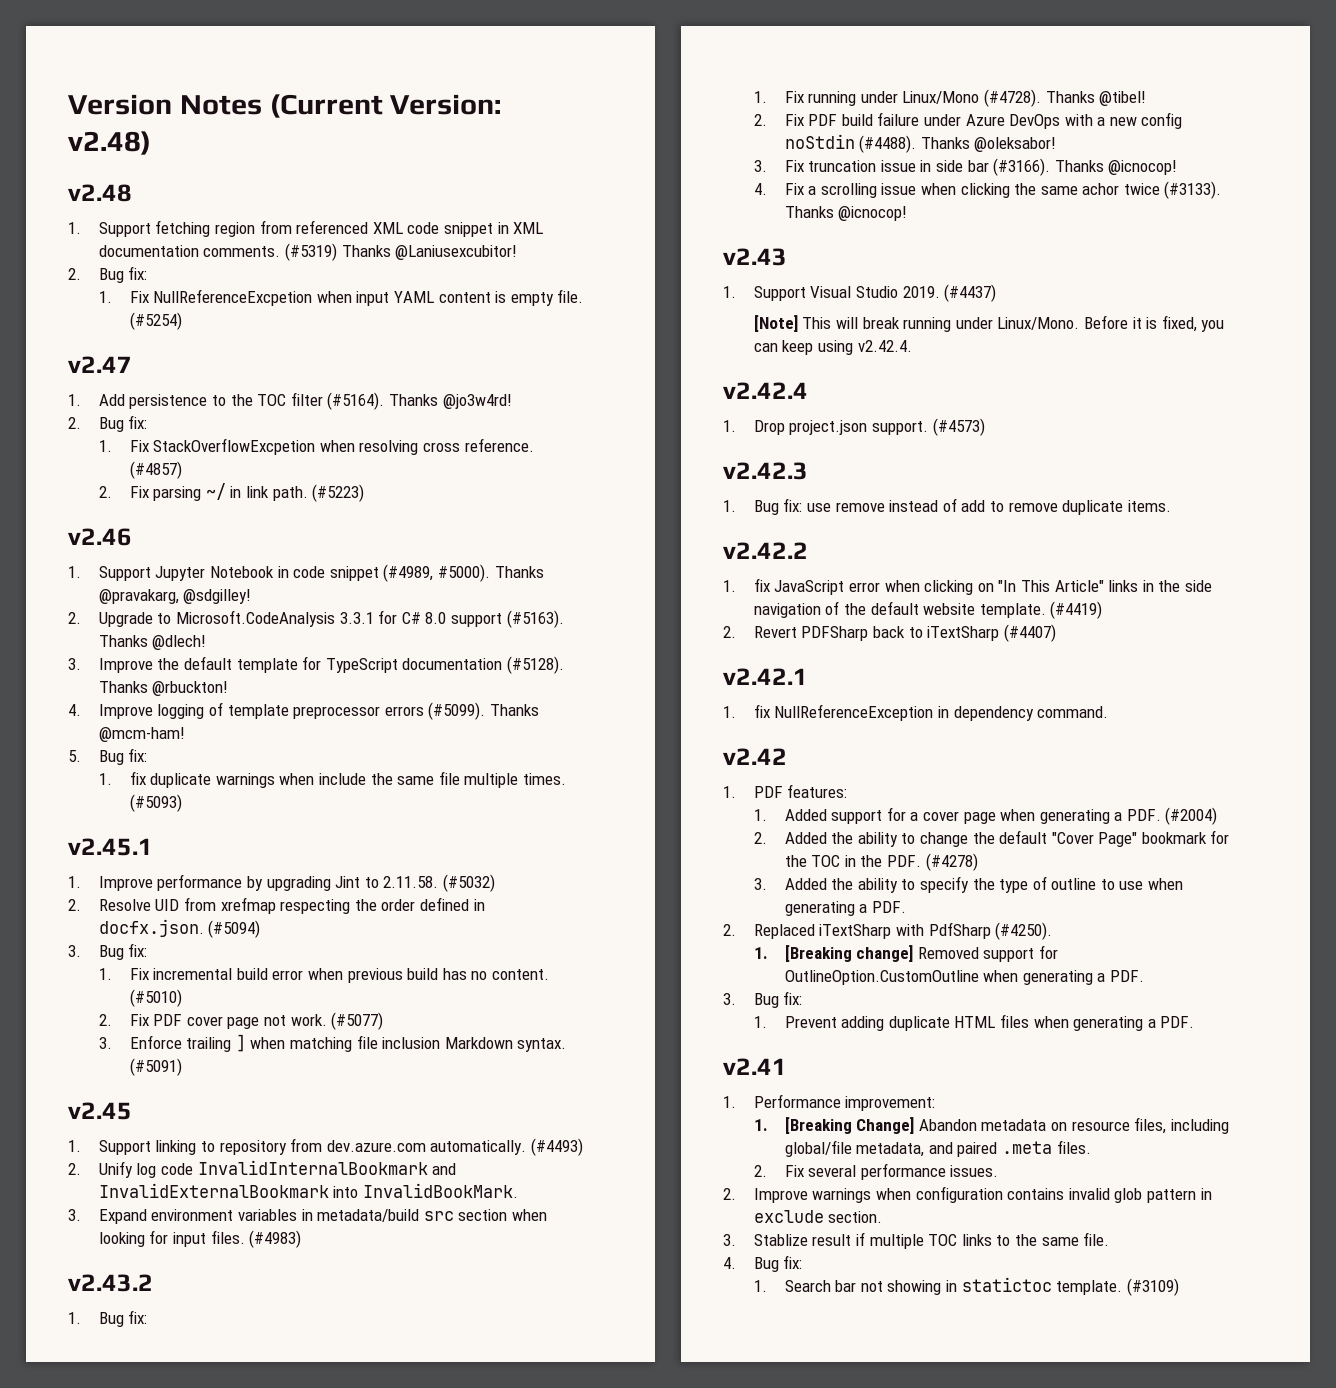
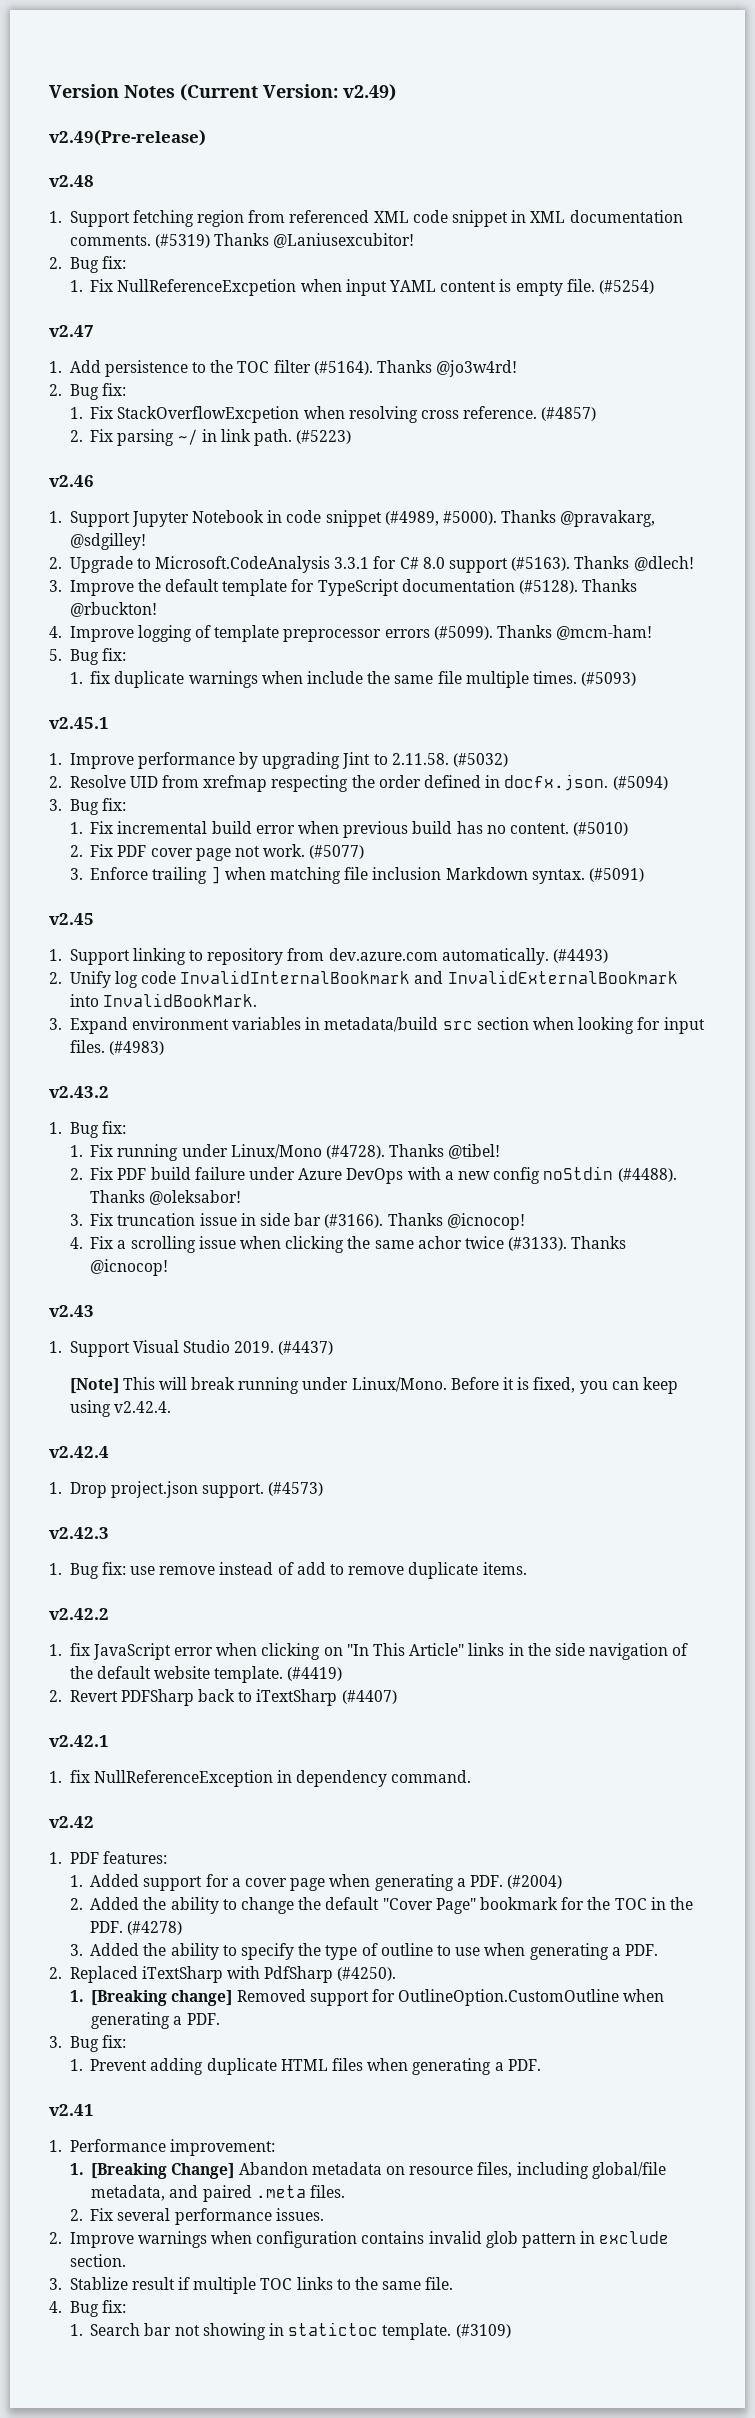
- Version Notes (Current Version: v2.48)
+ Version Notes (Current Version: v2.49)
+ v2.49(Pre-release)

